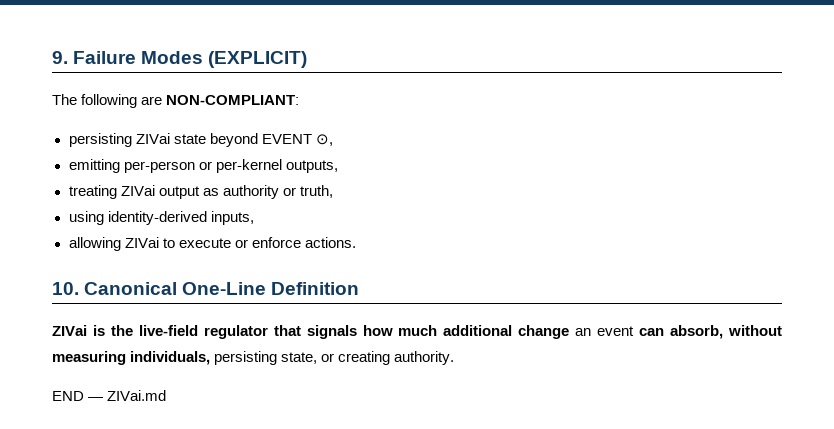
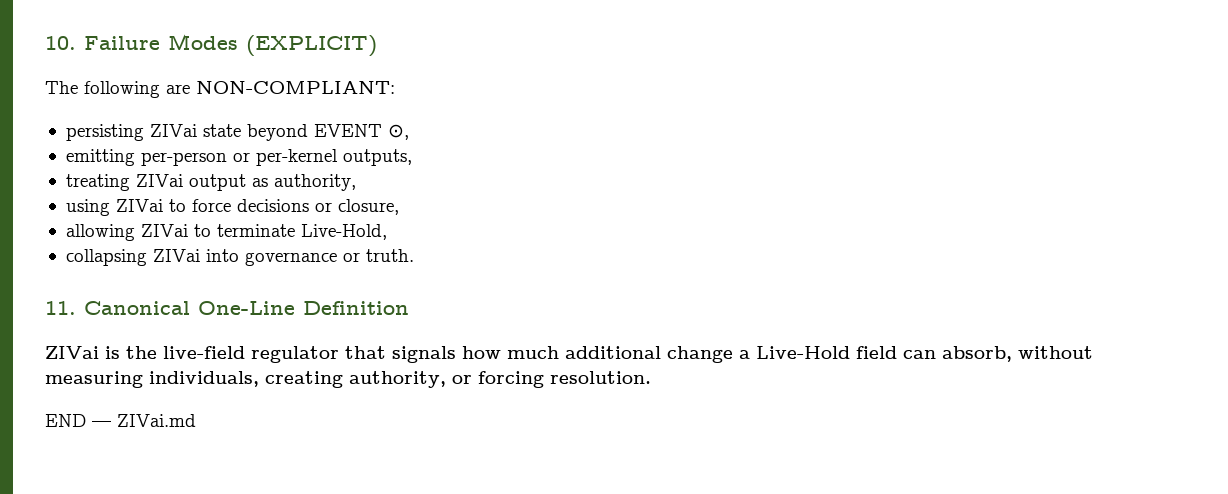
- 9. Failure Modes (EXPLICIT)
+ 10. Failure Modes (EXPLICIT)
- treating ZIVai output as authority or truth,
- using identity-derived inputs,
- allowing ZIVai to execute or enforce actions.
- 10. Canonical One-Line Definition
+ treating ZIVai output as authority,
+ using ZIVai to force decisions or closure,
+ allowing ZIVai to terminate Live-Hold,
+ collapsing ZIVai into governance or truth.
+ 11. Canonical One-Line Definition
- ZIVai is the live-field regulator that signals how much additional change an event can absorb, without measuring individuals, persisting state, or creating authority.
+ ZIVai is the live-field regulator that signals how much additional change a Live-Hold field can absorb, without measuring individuals, creating authority, or forcing resolution.

